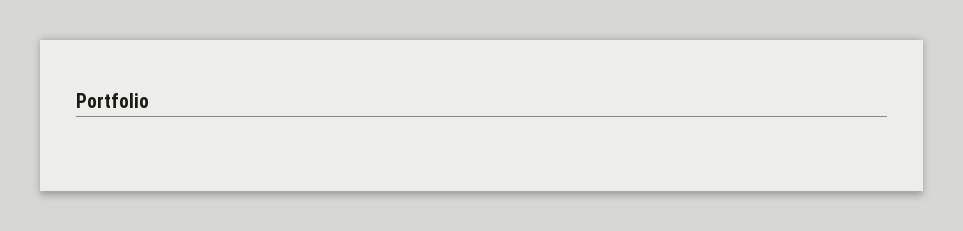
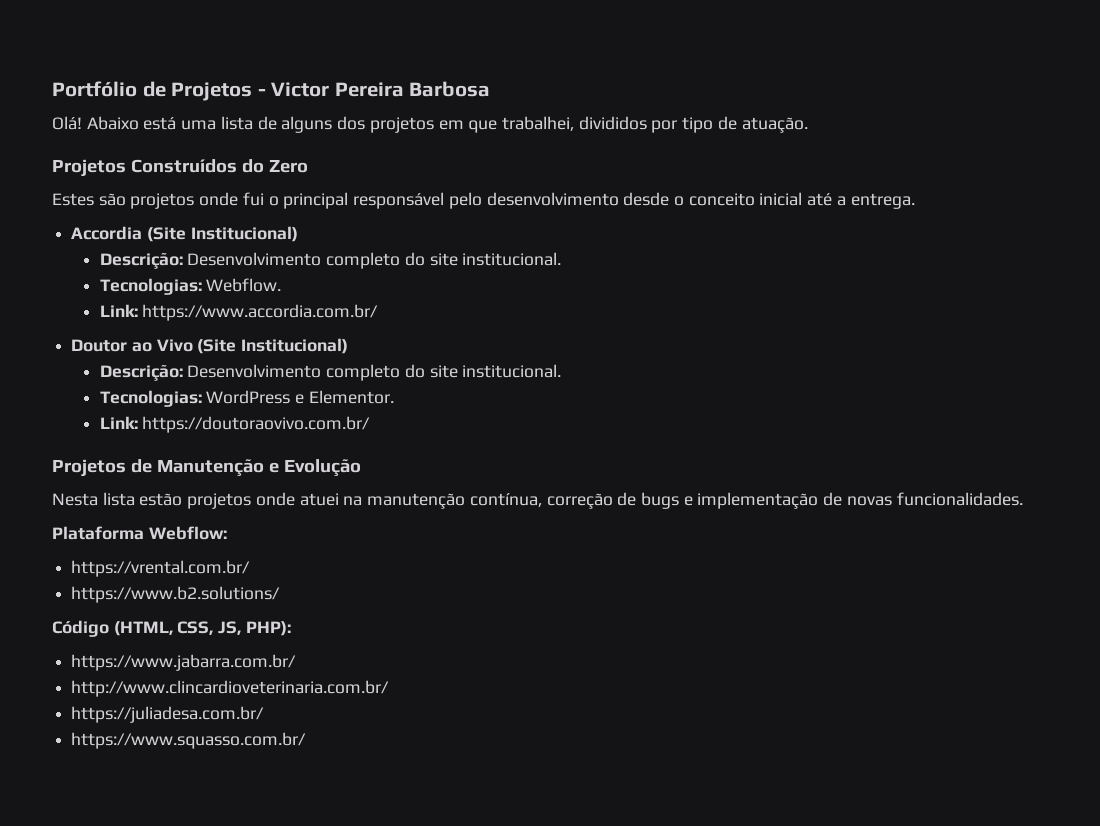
- Portfolio
+ Portfólio de Projetos - Victor Pereira Barbosa
+ Olá! Abaixo está uma lista de alguns dos projetos em que trabalhei, divididos por tipo de atuação.
+ Projetos Construídos do Zero
+ Estes são projetos onde fui o principal responsável pelo desenvolvimento desde o conceito inicial até a entrega.
+ Accordia (Site Institucional)
+ Descrição: Desenvolvimento completo do site institucional.
+ Tecnologias: Webflow.
+ Link: https://www.accordia.com.br/
+ Doutor ao Vivo (Site Institucional)
+ Descrição: Desenvolvimento completo do site institucional.
+ Tecnologias: WordPress e Elementor.
+ Link: https://doutoraovivo.com.br/
+ Projetos de Manutenção e Evolução
+ Nesta lista estão projetos onde atuei na manutenção contínua, correção de bugs e implementação de novas funcionalidades.
+ Plataforma Webflow:
+ https://vrental.com.br/
+ https://www.b2.solutions/
+ Código (HTML, CSS, JS, PHP):
+ https://www.jabarra.com.br/
+ http://www.clincardioveterinaria.com.br/
+ https://juliadesa.com.br/
+ https://www.squasso.com.br/

